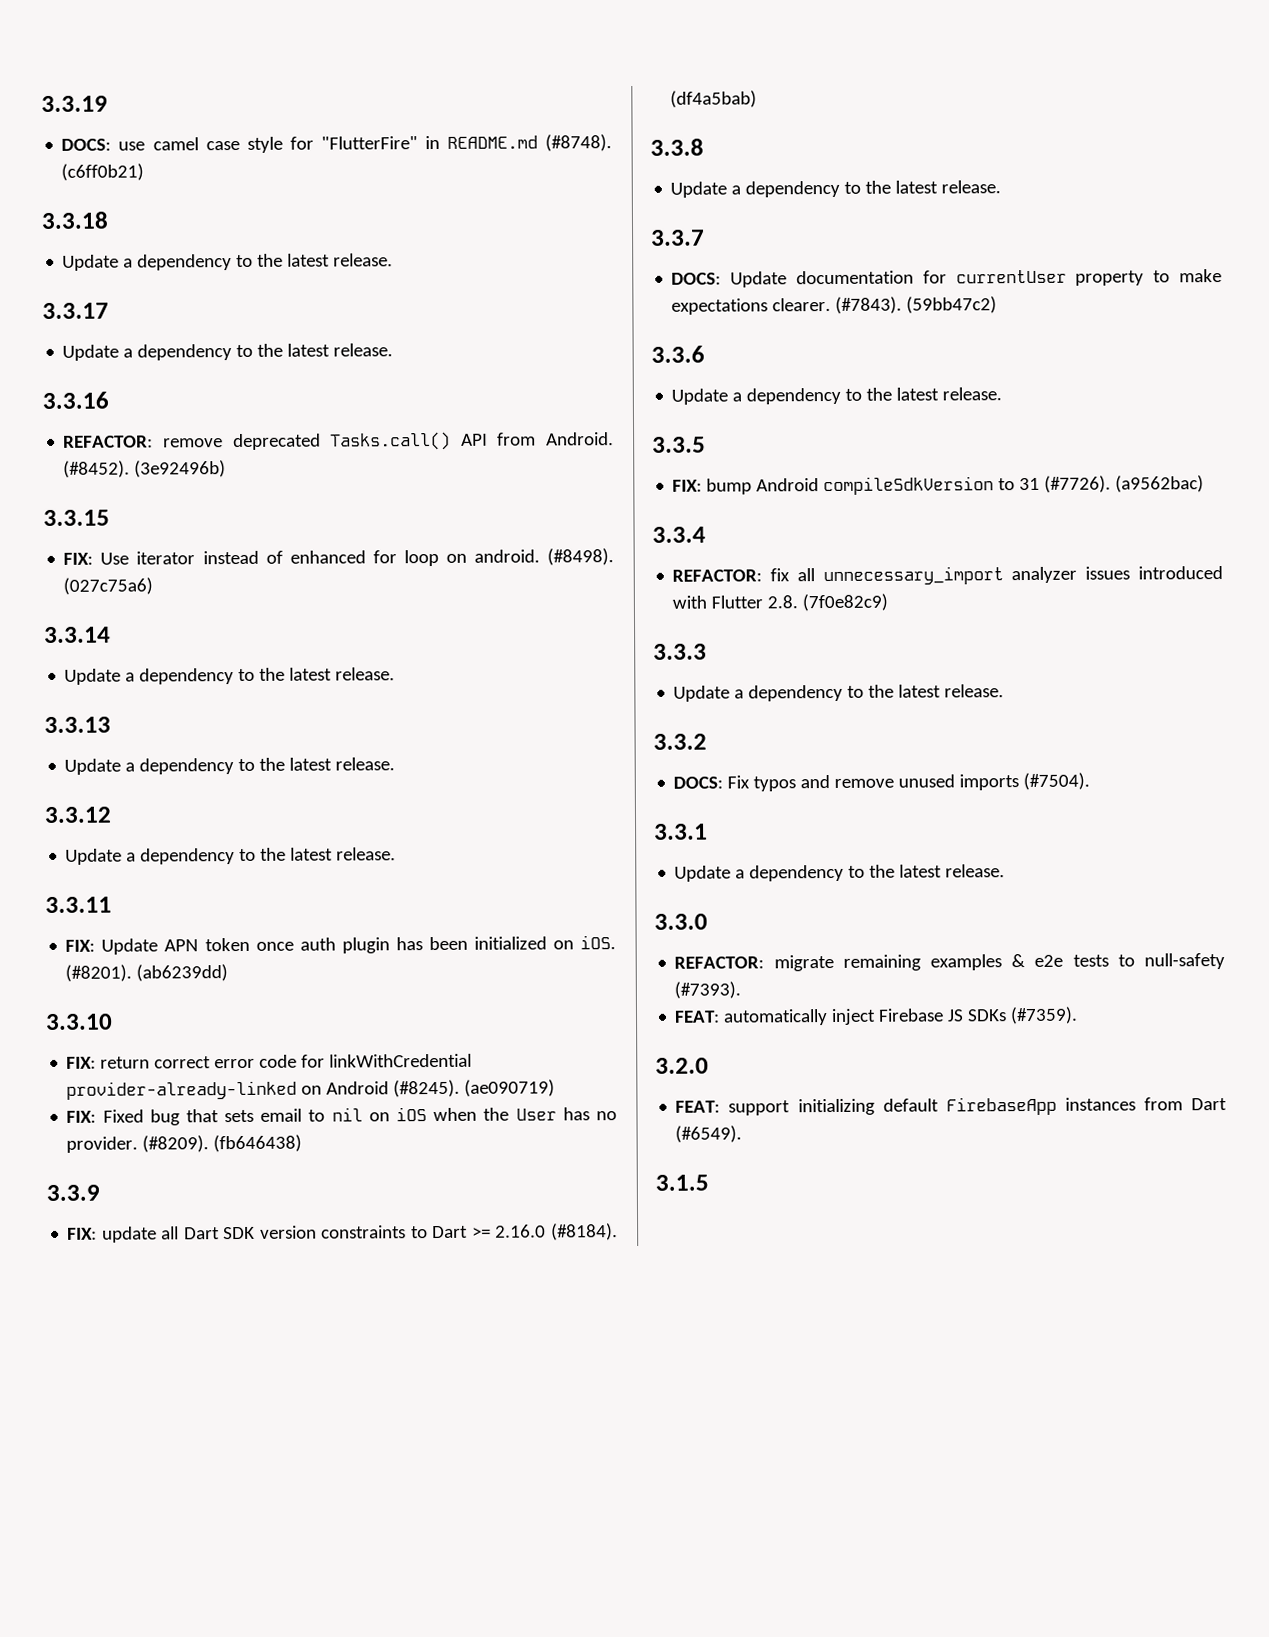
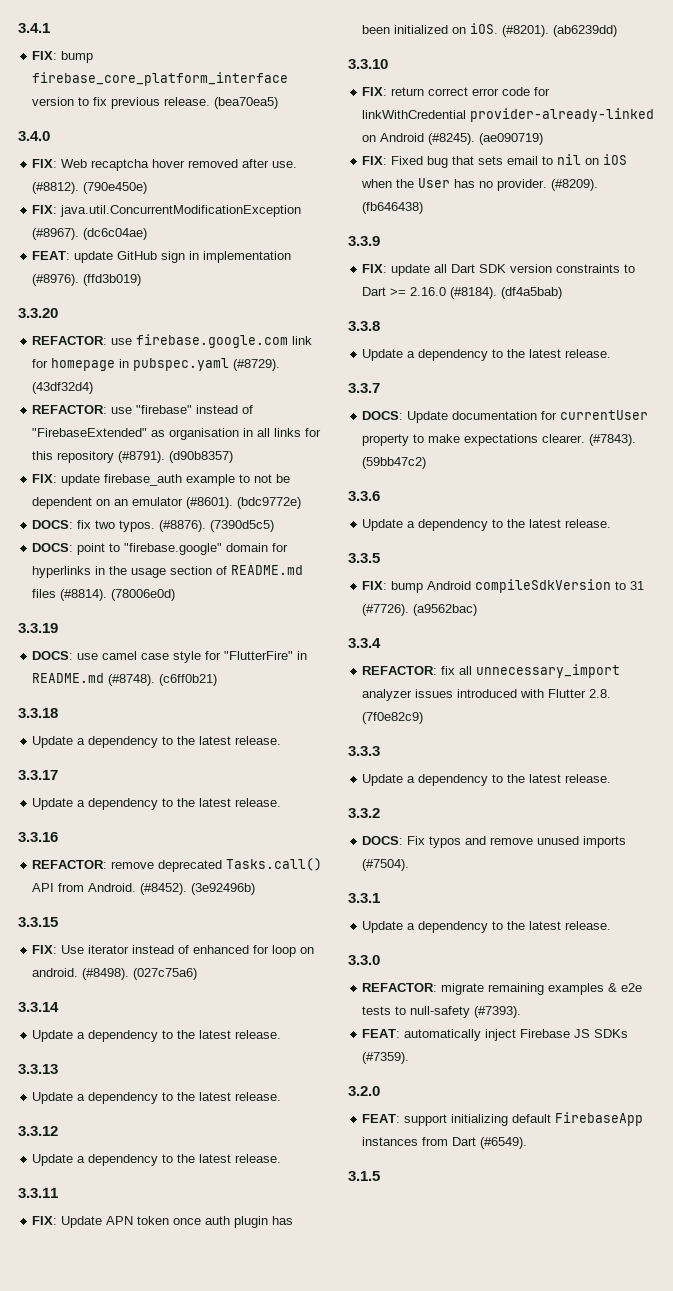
+ 3.4.1
+ FIX: bump firebase_core_platform_interface version to fix previous release. (bea70ea5)
+ 3.4.0
+ FIX: Web recaptcha hover removed after use. (#8812). (790e450e)
+ FIX: java.util.ConcurrentModificationException (#8967). (dc6c04ae)
+ FEAT: update GitHub sign in implementation (#8976). (ffd3b019)
+ 3.3.20
+ REFACTOR: use firebase.google.com link for homepage in pubspec.yaml (#8729). (43df32d4)
+ REFACTOR: use "firebase" instead of "FirebaseExtended" as organisation in all links for this repository (#8791). (d90b8357)
+ FIX: update firebase_auth example to not be dependent on an emulator (#8601). (bdc9772e)
+ DOCS: fix two typos. (#8876). (7390d5c5)
+ DOCS: point to "firebase.google" domain for hyperlinks in the usage section of README.md files (#8814). (78006e0d)

